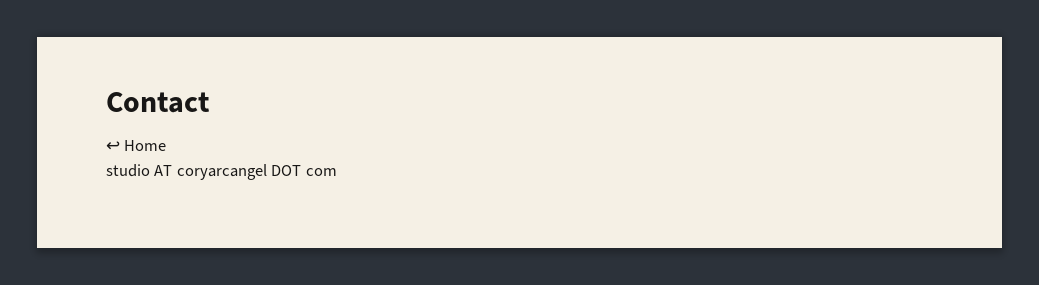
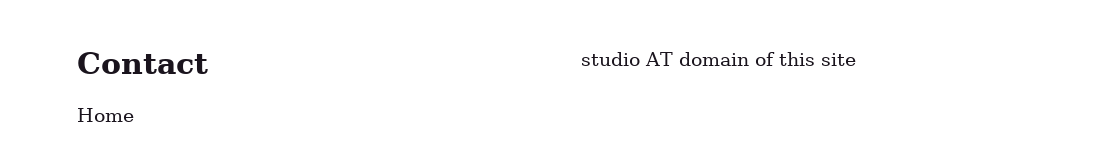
- ↩ Home
+ Home
- studio AT coryarcangel DOT com
+ studio AT domain of this site

